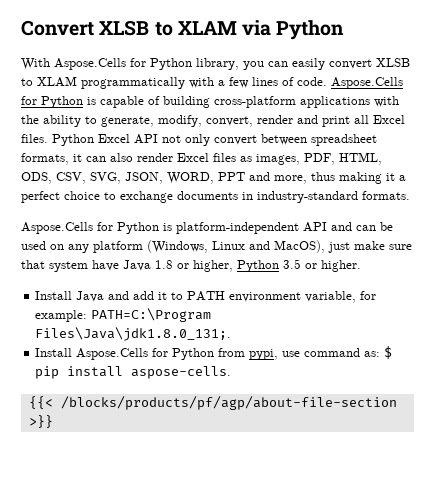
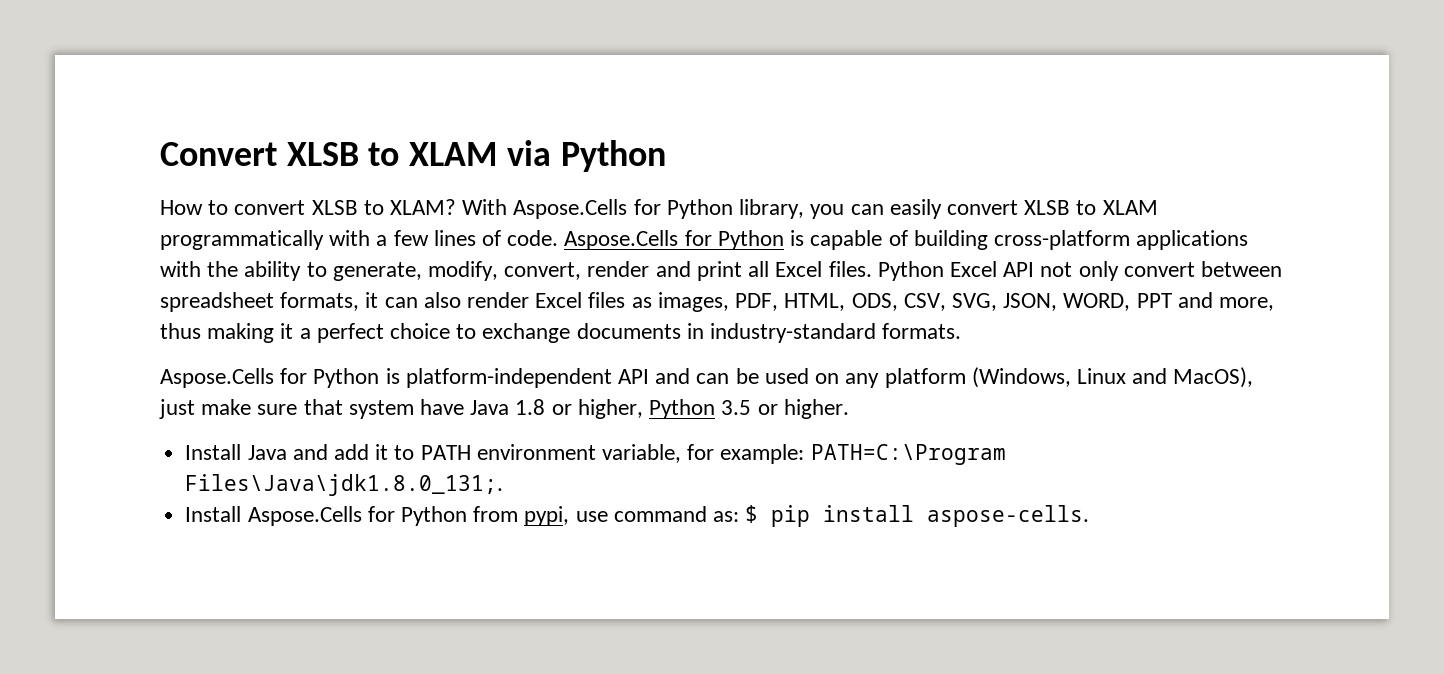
+ How to convert XLSB to XLAM?
- {{< /blocks/products/pf/agp/about-file-section >}}

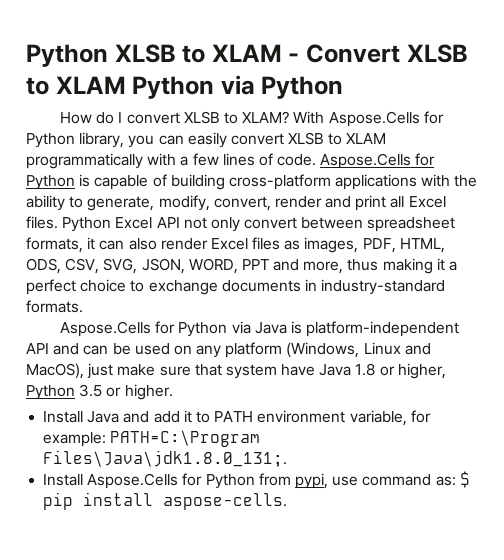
- Convert XLSB to XLAM via Python
+ Python XLSB to XLAM - Convert XLSB to XLAM Python via Python
- How to convert XLSB to XLAM?
+ How do I convert XLSB to XLAM?
- Aspose.Cells for Python is platform-independent API and can be used on any platform (Windows, Linux and MacOS), just make sure that system have Java 1.8 or higher, Python 3.5 or higher.
+ Aspose.Cells for Python via Java is platform-independent API and can be used on any platform (Windows, Linux and MacOS), just make sure that system have Java 1.8 or higher, Python 3.5 or higher.

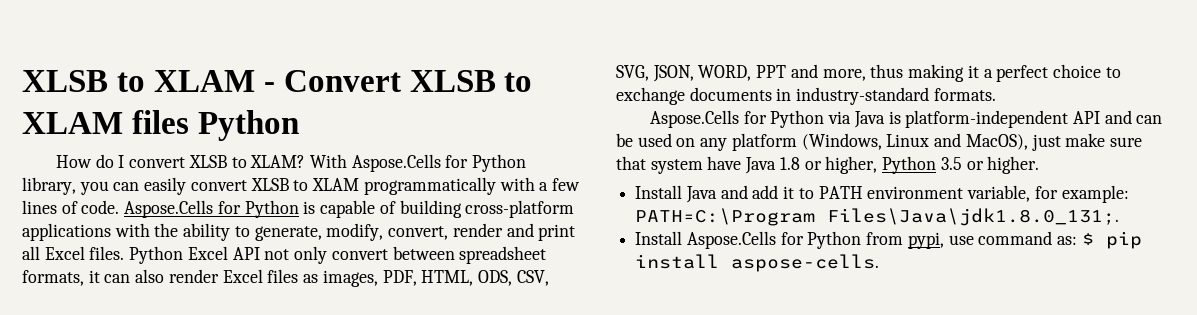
- Python XLSB to XLAM - Convert XLSB to XLAM Python via Python
+ XLSB to XLAM - Convert XLSB to XLAM files Python

